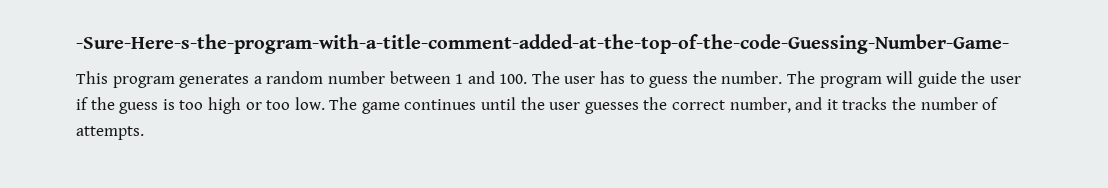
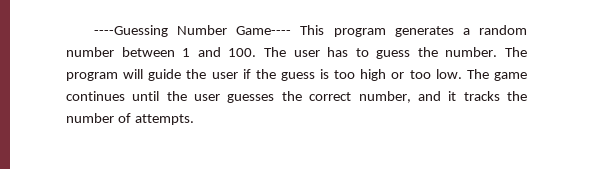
- -Sure-Here-s-the-program-with-a-title-comment-added-at-the-top-of-the-code-Guessing-Number-Game-
- This program generates a random number between 1 and 100. The user has to guess the number.
+ ----Guessing Number Game---- This program generates a random number between 1 and 100. The user has to guess the number.

